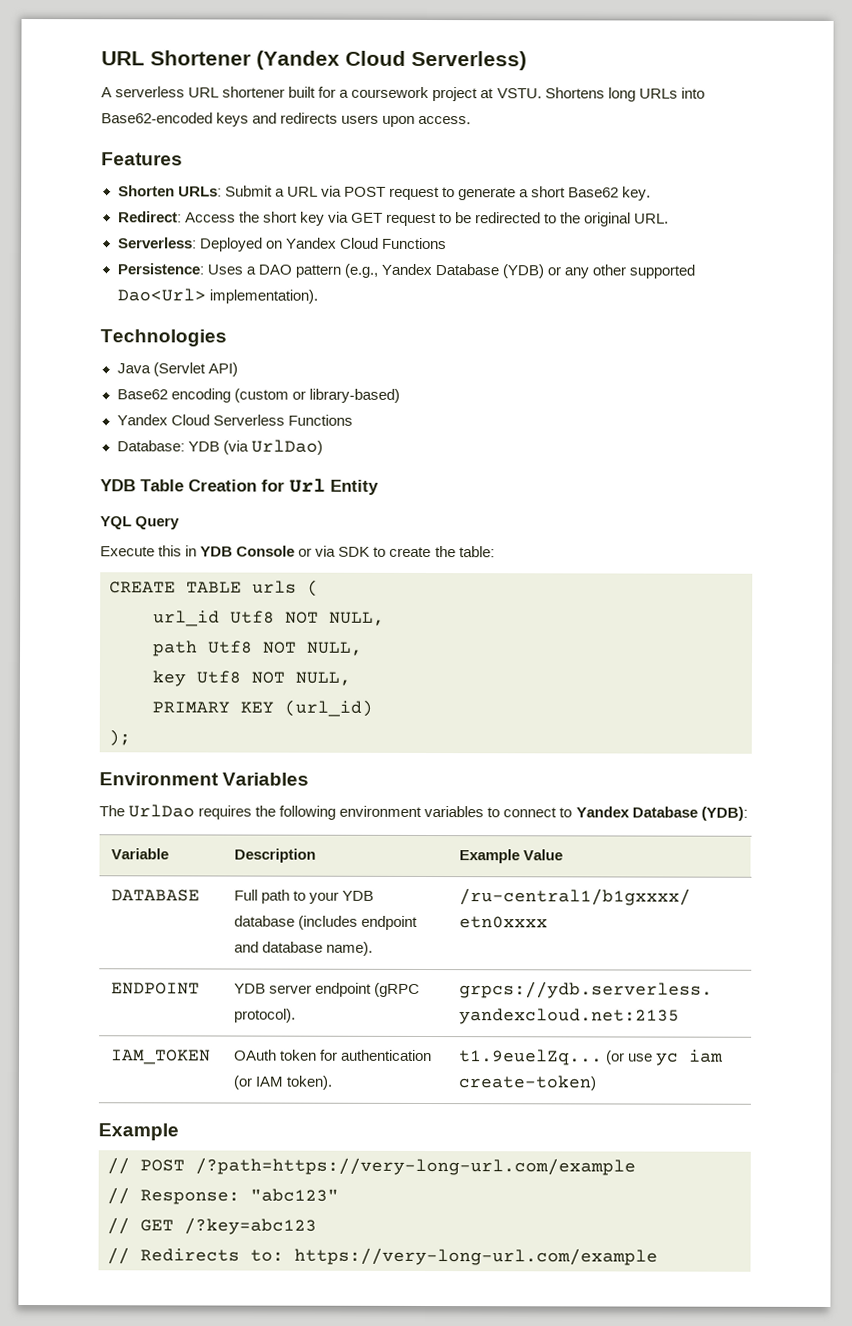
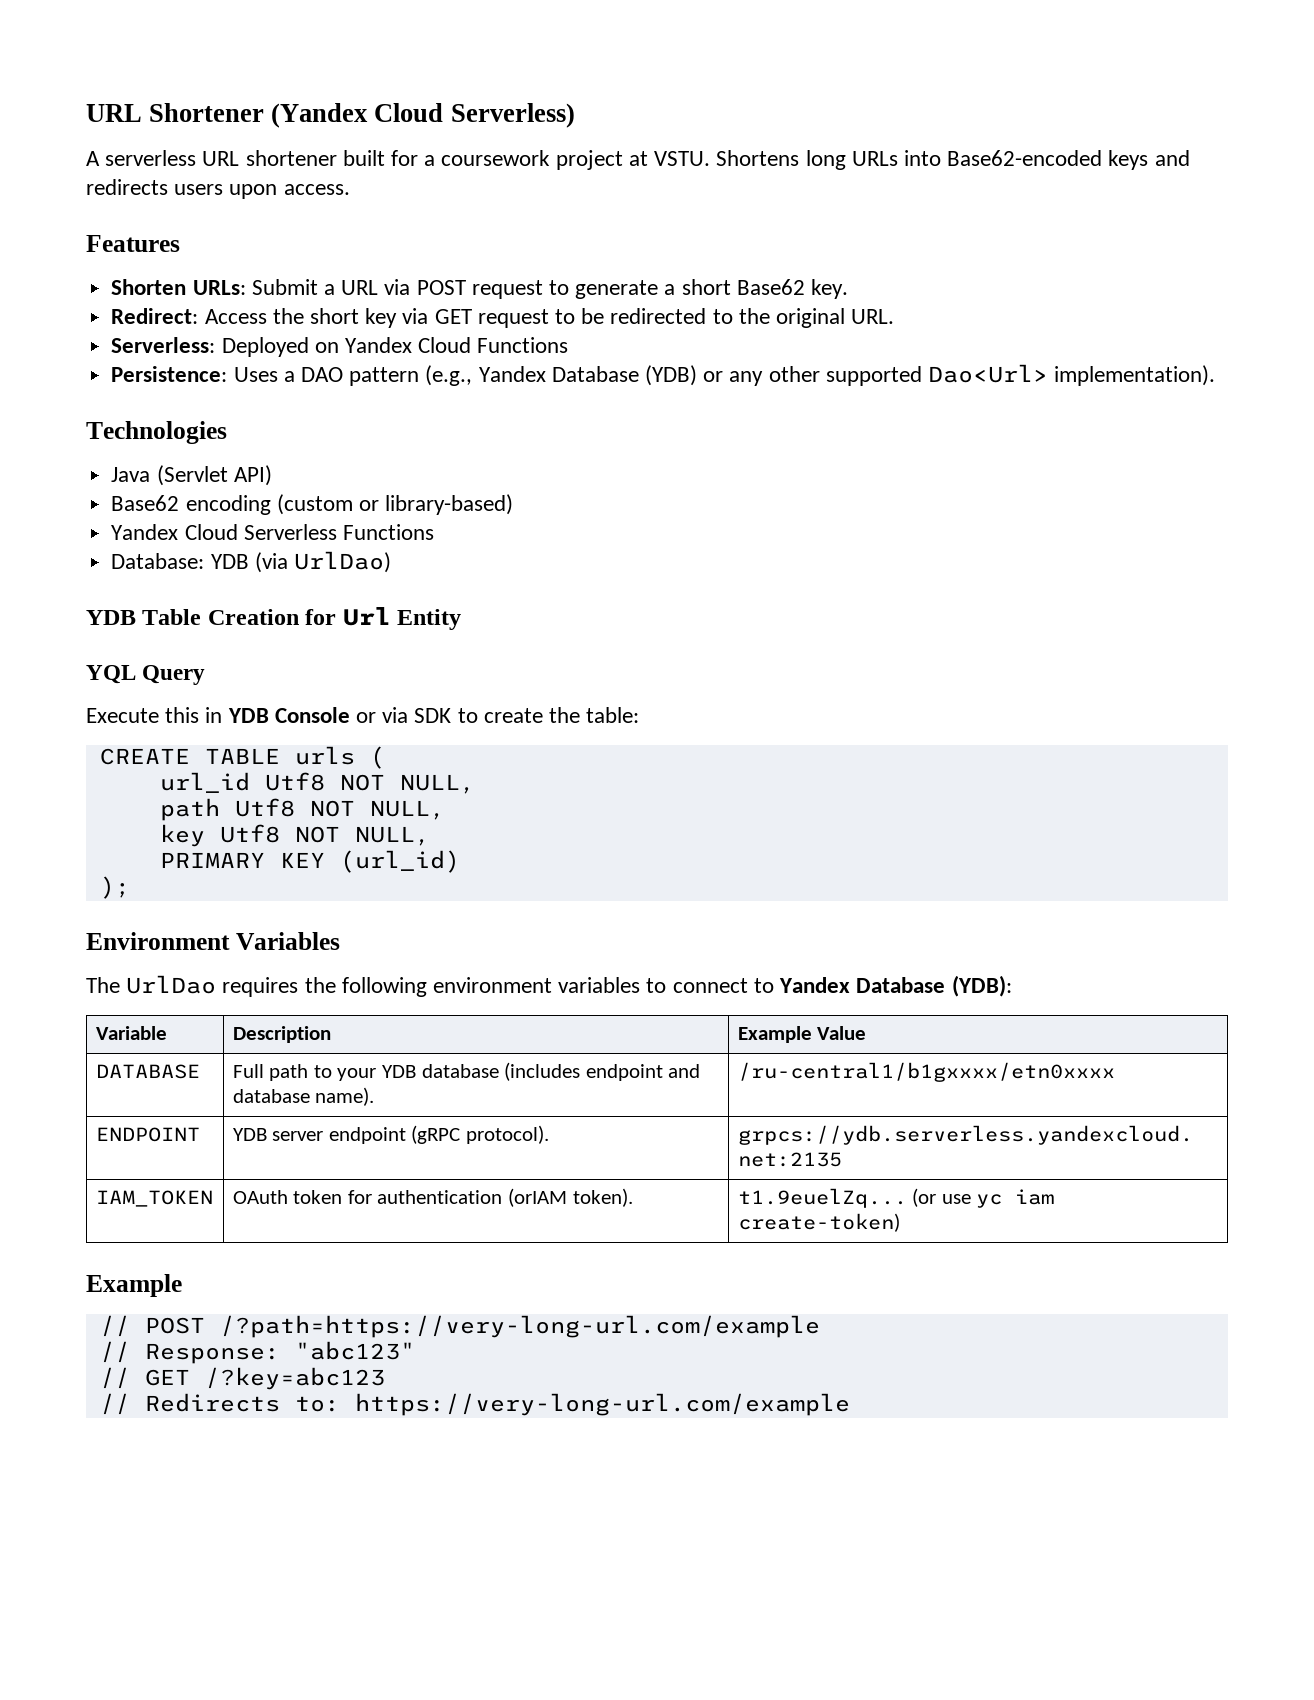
- IAM_TOKEN | OAuth token for authentication (or IAM token). | t1.9euelZq... (or use yc iam create-token)
+ IAM_TOKEN | OAuth token for authentication (orIAM token). | t1.9euelZq... (or use yc iam create-token)

